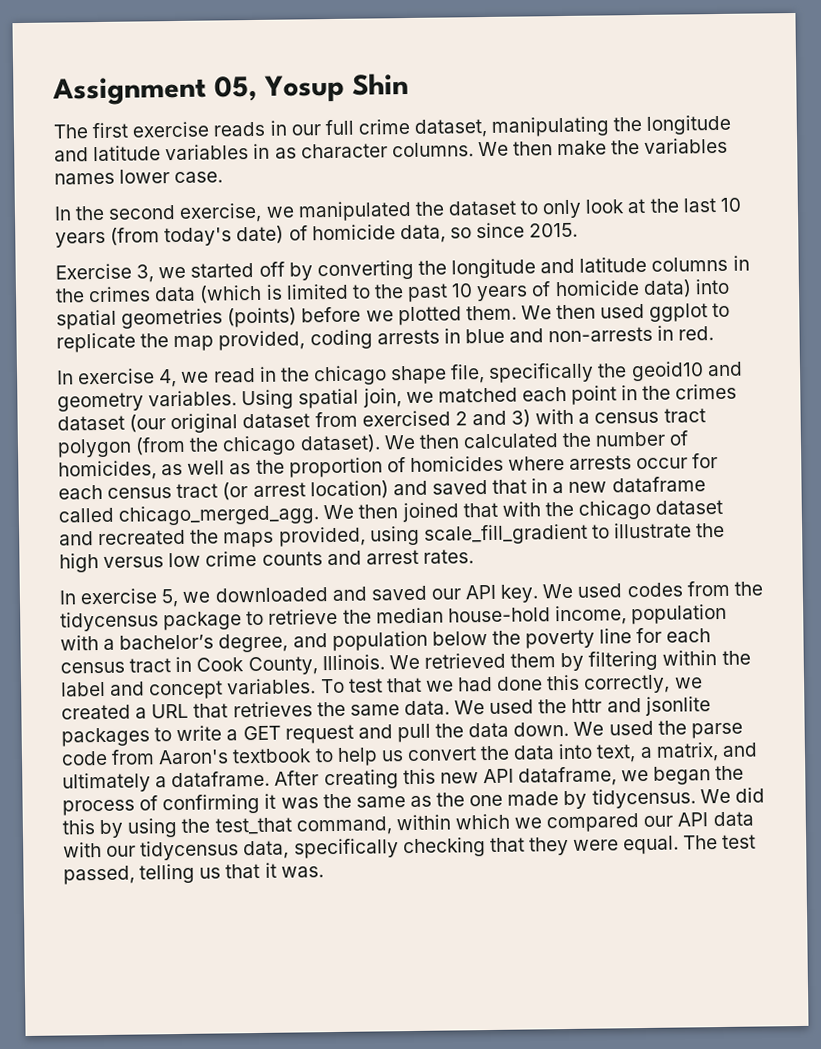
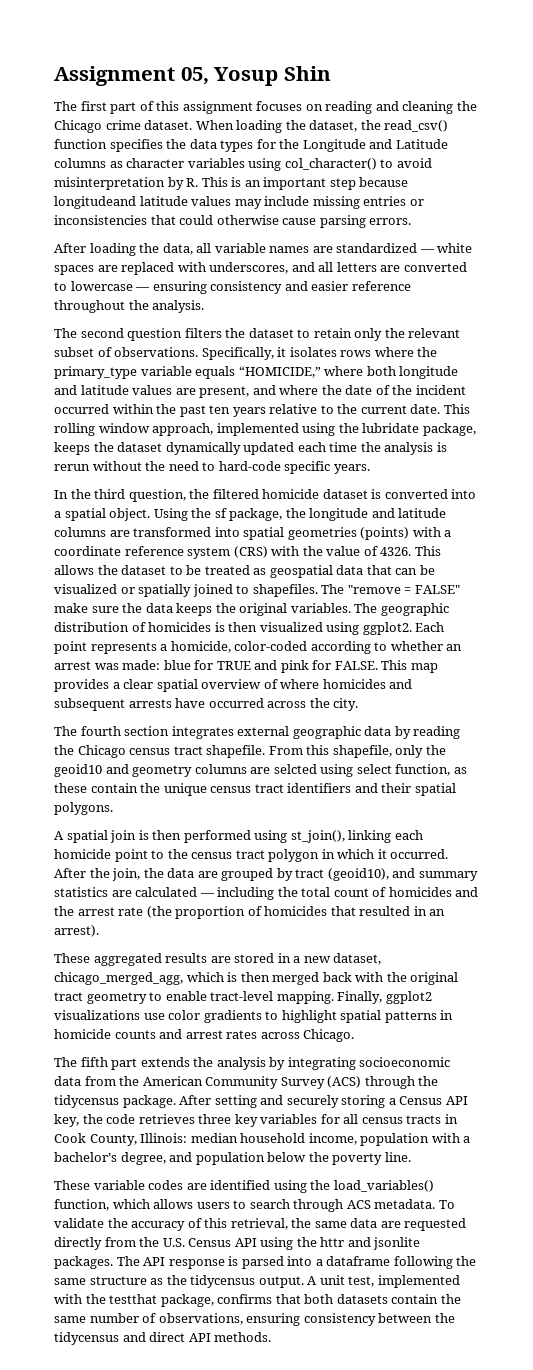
- The first exercise reads in our full crime dataset, manipulating the longitude and latitude variables in as character columns. We then make the variables names lower case.
- In the second exercise, we manipulated the dataset to only look at the last 10 years (from today's date) of homicide data, so since 2015.
- Exercise 3, we started off by converting the longitude and latitude columns in the crimes data (which is limited to the past 10 years of homicide data) into spatial geometries (points) before we plotted them. We then used ggplot to replicate the map provided, coding arrests in blue and non-arrests in red.
- In exercise 4, we read in the chicago shape file, specifically the geoid10 and geometry variables. Using spatial join, we matched each point in the crimes dataset (our original dataset from exercised 2 and 3) with a census tract polygon (from the chicago dataset). We then calculated the number of homicides, as well as the proportion of homicides where arrests occur for each census tract (or arrest location) and saved that in a new dataframe called chicago_merged_agg. We then joined that with the chicago dataset and recreated the maps provided, using scale_fill_gradient to illustrate the high versus low crime counts and arrest rates.
- In exercise 5, we downloaded and saved our API key. We used codes from the tidycensus package to retrieve the median house-hold income, population with a bachelor’s degree, and population below the poverty line for each census tract in Cook County, Illinois. We retrieved them by filtering within the label and concept variables. To test that we had done this correctly, we created a URL that retrieves the same data. We used the httr and jsonlite packages to write a GET request and pull the data down. We used the parse code from Aaron's textbook to help us convert the data into text, a matrix, and ultimately a dataframe. After creating this new API dataframe, we began the process of confirming it was the same as the one made by tidycensus. We did this by using the test_that command, within which we compared our API data with our tidycensus data, specifically checking that they were equal. The test passed, telling us that it was.
+ The first part of this assignment focuses on reading and cleaning the Chicago crime dataset. When loading the dataset, the read_csv() function specifies the data types for the Longitude and Latitude columns as character variables using col_character() to avoid misinterpretation by R. This is an important step because longitudeand latitude values may include missing entries or inconsistencies that could otherwise cause parsing errors.
+ After loading the data, all variable names are standardized — white spaces are replaced with underscores, and all letters are converted to lowercase — ensuring consistency and easier reference throughout the analysis.
+ The second question filters the dataset to retain only the relevant subset of observations. Specifically, it isolates rows where the primary_type variable equals “HOMICIDE,” where both longitude and latitude values are present, and where the date of the incident occurred within the past ten years relative to the current date. This rolling window approach, implemented using the lubridate package, keeps the dataset dynamically updated each time the analysis is rerun without the need to hard-code specific years.
+ In the third question, the filtered homicide dataset is converted into a spatial object. Using the sf package, the longitude and latitude columns are transformed into spatial geometries (points) with a coordinate reference system (CRS) with the value of 4326. This allows the dataset to be treated as geospatial data that can be visualized or spatially joined to shapefiles. The "remove = FALSE" make sure the data keeps the original variables. The geographic distribution of homicides is then visualized using ggplot2. Each point represents a homicide, color-coded according to whether an arrest was made: blue for TRUE and pink for FALSE. This map provides a clear spatial overview of where homicides and subsequent arrests have occurred across the city.
+ The fourth section integrates external geographic data by reading the Chicago census tract shapefile. From this shapefile, only the geoid10 and geometry columns are selcted using select function, as these contain the unique census tract identifiers and their spatial polygons.
+ A spatial join is then performed using st_join(), linking each homicide point to the census tract polygon in which it occurred. After the join, the data are grouped by tract (geoid10), and summary statistics are calculated — including the total count of homicides and the arrest rate (the proportion of homicides that resulted in an arrest).
+ These aggregated results are stored in a new dataset, chicago_merged_agg, which is then merged back with the original tract geometry to enable tract-level mapping. Finally, ggplot2 visualizations use color gradients to highlight spatial patterns in homicide counts and arrest rates across Chicago.
+ The fifth part extends the analysis by integrating socioeconomic data from the American Community Survey (ACS) through the tidycensus package. After setting and securely storing a Census API key, the code retrieves three key variables for all census tracts in Cook County, Illinois: median household income, population with a bachelor’s degree, and population below the poverty line.
+ These variable codes are identified using the load_variables() function, which allows users to search through ACS metadata. To validate the accuracy of this retrieval, the same data are requested directly from the U.S. Census API using the httr and jsonlite packages. The API response is parsed into a dataframe following the same structure as the tidycensus output. A unit test, implemented with the testthat package, confirms that both datasets contain the same number of observations, ensuring consistency between the tidycensus and direct API methods.

